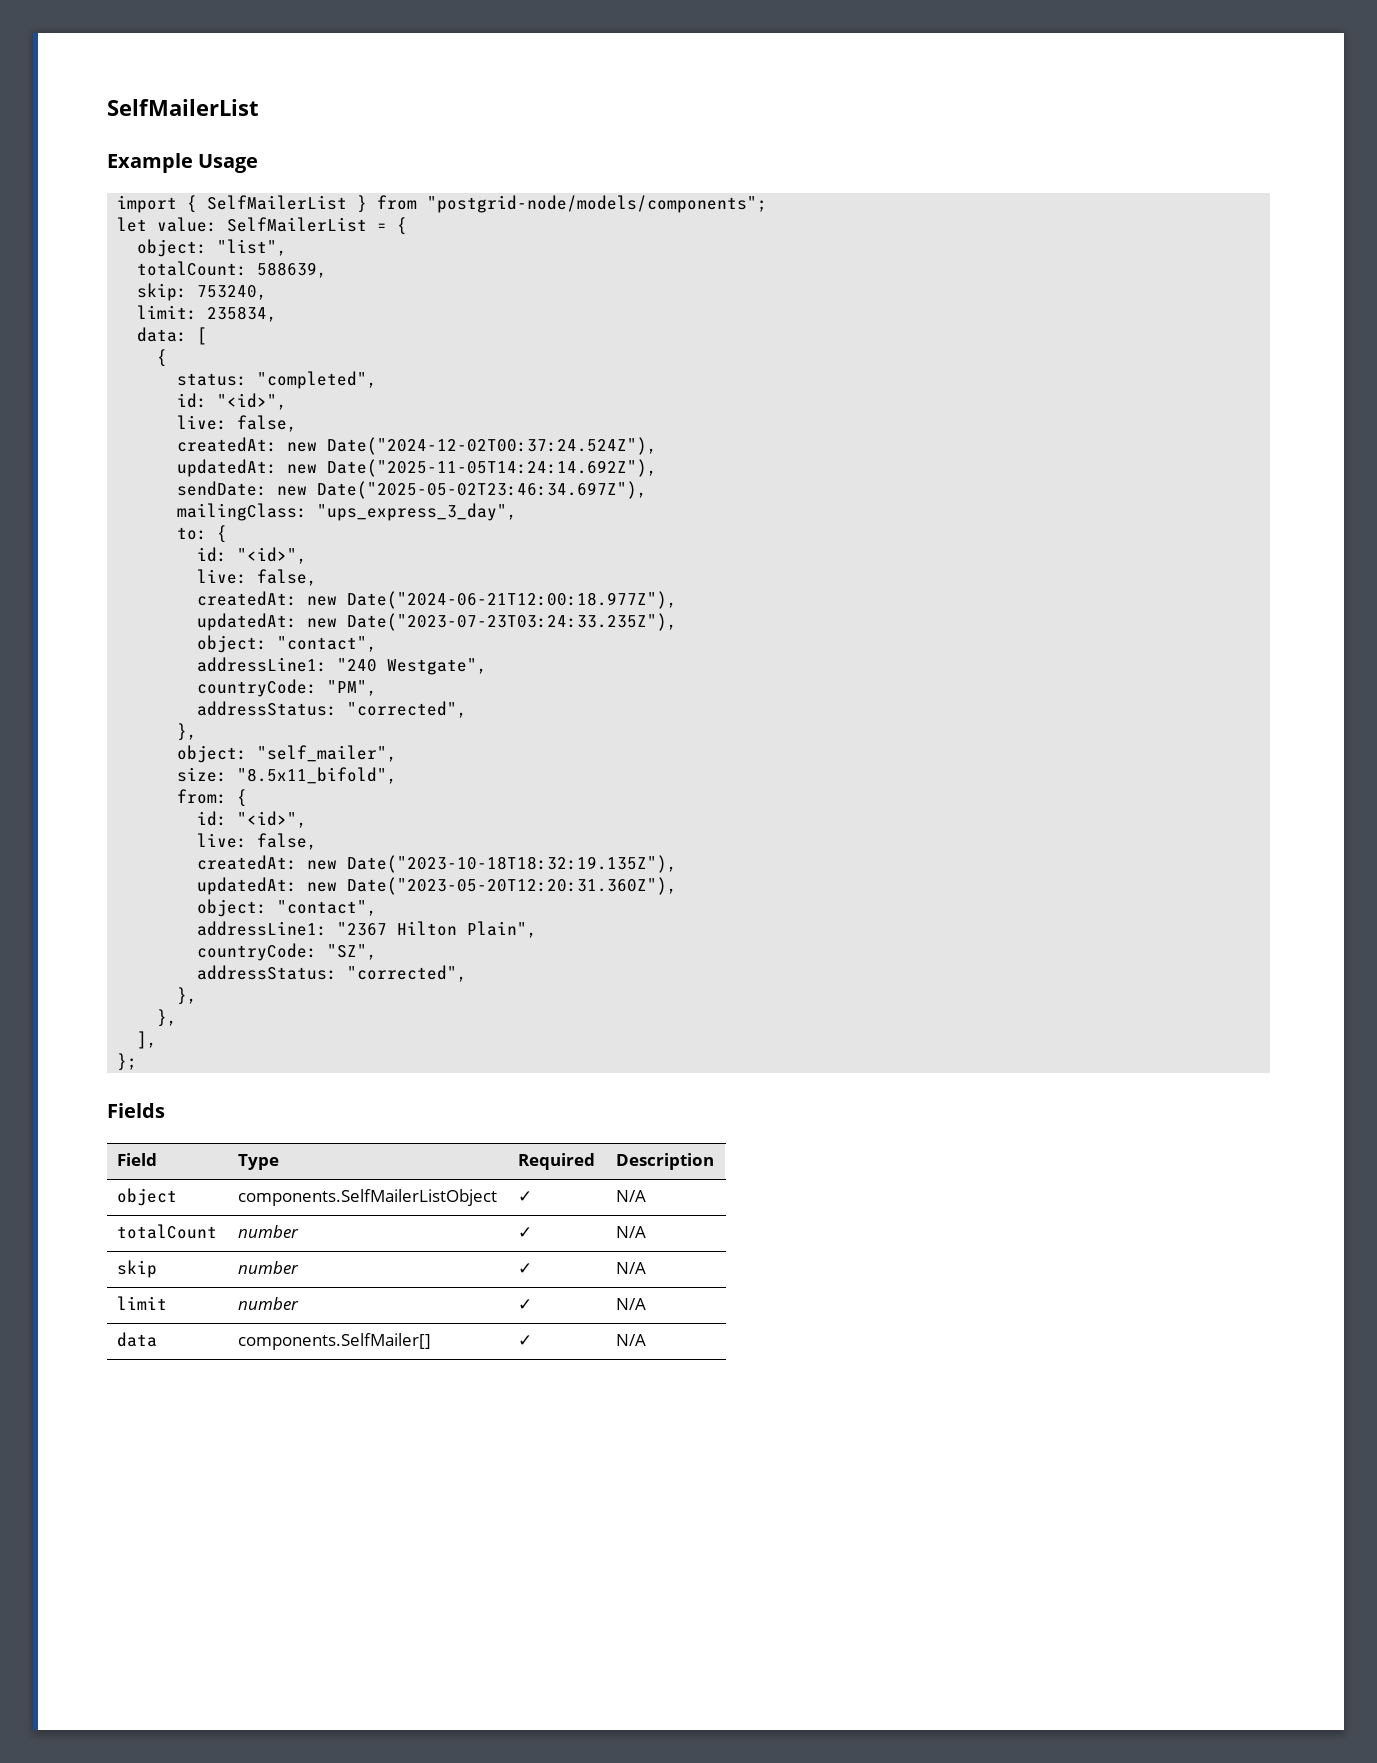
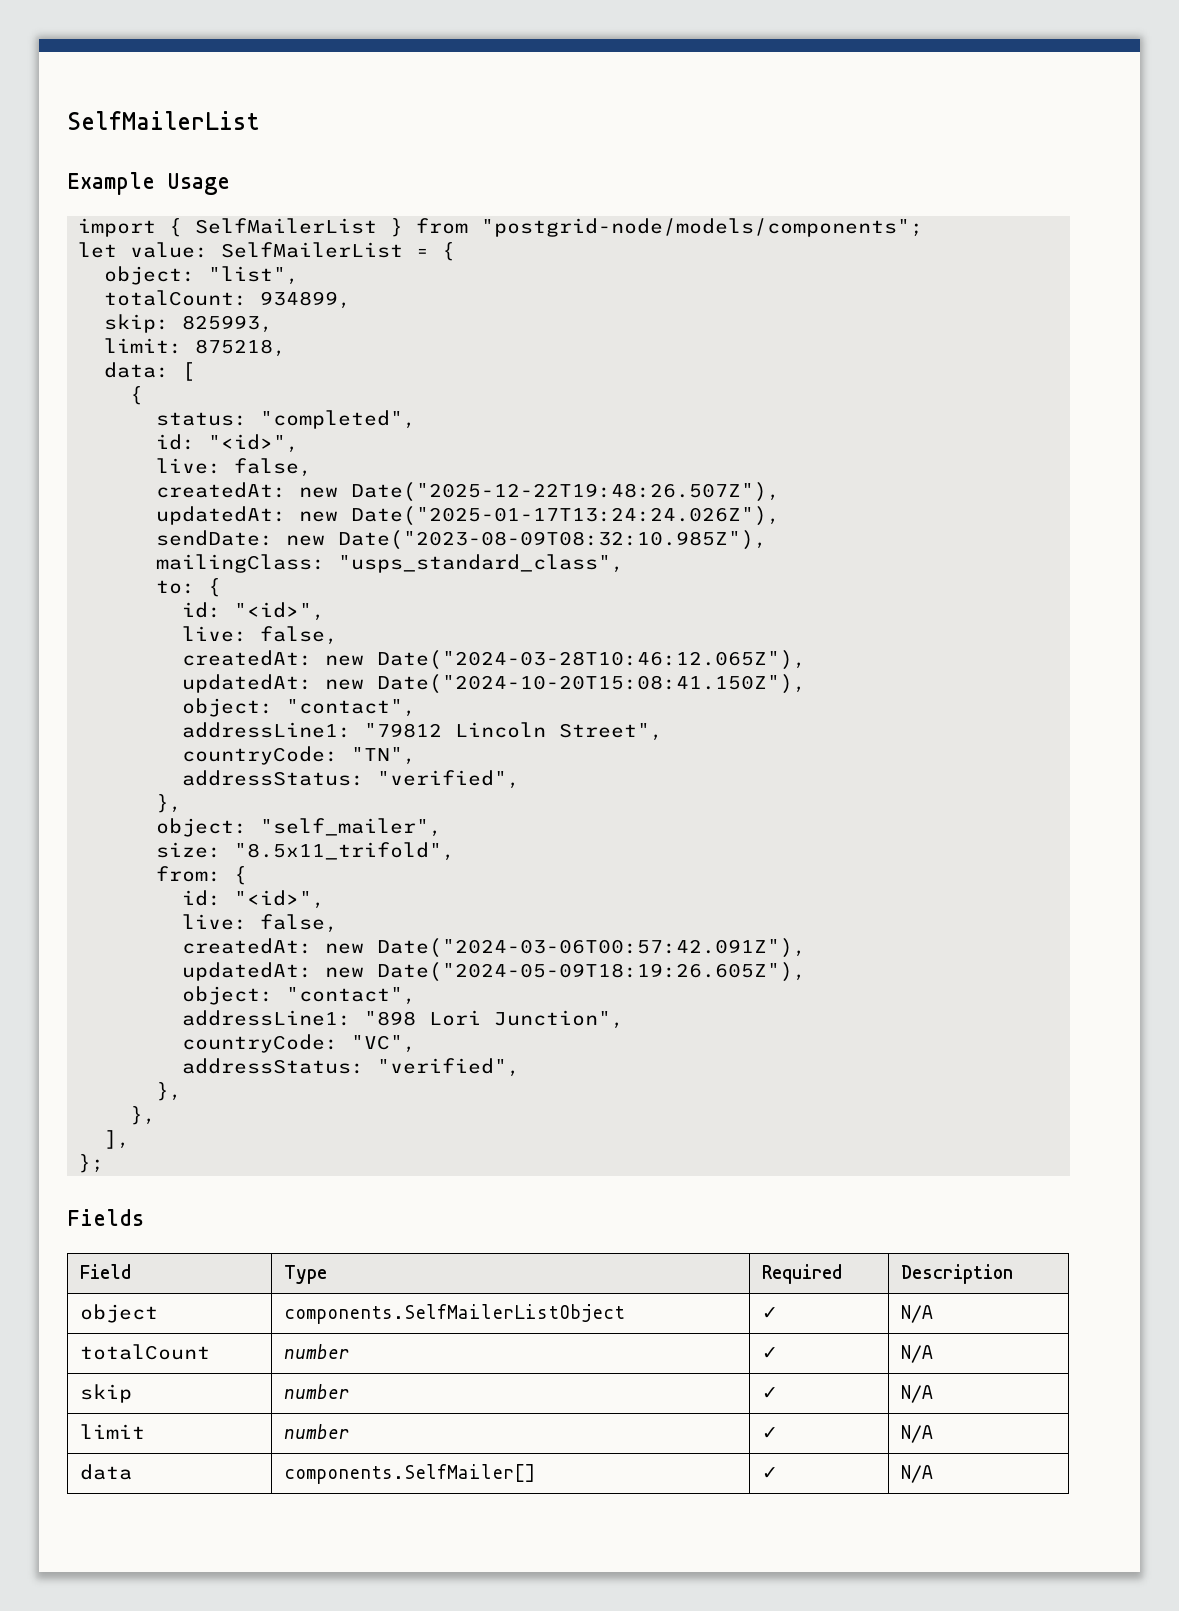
- totalCount: 588639,
+ totalCount: 934899,
- skip: 753240,
+ skip: 825993,
- limit: 235834,
+ limit: 875218,
- createdAt: new Date("2024-12-02T00:37:24.524Z"),
- updatedAt: new Date("2025-11-05T14:24:14.692Z"),
+ createdAt: new Date("2025-12-22T19:48:26.507Z"),
+ updatedAt: new Date("2025-01-17T13:24:24.026Z"),
- sendDate: new Date("2025-05-02T23:46:34.697Z"),
+ sendDate: new Date("2023-08-09T08:32:10.985Z"),
- mailingClass: "ups_express_3_day",
+ mailingClass: "usps_standard_class",
- createdAt: new Date("2024-06-21T12:00:18.977Z"),
- updatedAt: new Date("2023-07-23T03:24:33.235Z"),
+ createdAt: new Date("2024-03-28T10:46:12.065Z"),
+ updatedAt: new Date("2024-10-20T15:08:41.150Z"),
  object: "contact",
- addressLine1: "240 Westgate",
- countryCode: "PM",
- addressStatus: "corrected",
+ addressLine1: "79812 Lincoln Street",
+ countryCode: "TN",
+ addressStatus: "verified",
- size: "8.5x11_bifold",
+ size: "8.5x11_trifold",
- createdAt: new Date("2023-10-18T18:32:19.135Z"),
- updatedAt: new Date("2023-05-20T12:20:31.360Z"),
+ createdAt: new Date("2024-03-06T00:57:42.091Z"),
+ updatedAt: new Date("2024-05-09T18:19:26.605Z"),
  object: "contact",
- addressLine1: "2367 Hilton Plain",
- countryCode: "SZ",
- addressStatus: "corrected",
+ addressLine1: "898 Lori Junction",
+ countryCode: "VC",
+ addressStatus: "verified",

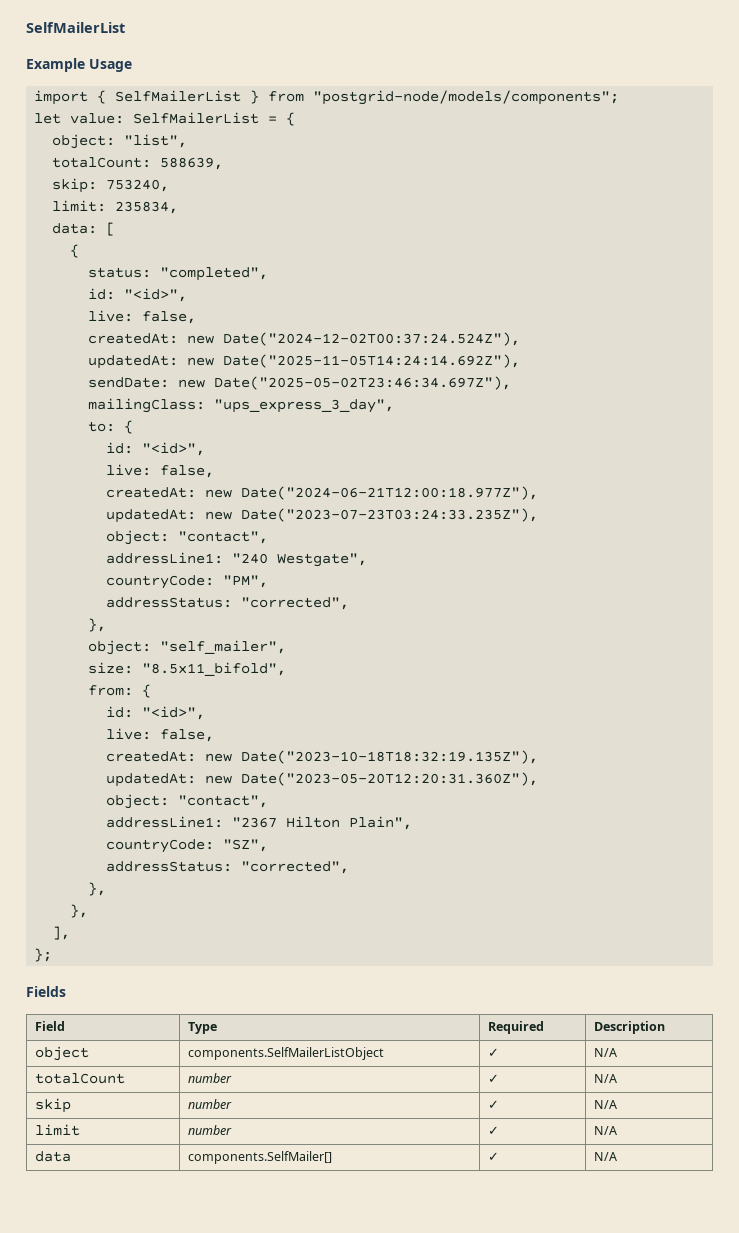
- totalCount: 934899,
+ totalCount: 588639,
- skip: 825993,
+ skip: 753240,
- limit: 875218,
+ limit: 235834,
- createdAt: new Date("2025-12-22T19:48:26.507Z"),
- updatedAt: new Date("2025-01-17T13:24:24.026Z"),
+ createdAt: new Date("2024-12-02T00:37:24.524Z"),
+ updatedAt: new Date("2025-11-05T14:24:14.692Z"),
- sendDate: new Date("2023-08-09T08:32:10.985Z"),
+ sendDate: new Date("2025-05-02T23:46:34.697Z"),
- mailingClass: "usps_standard_class",
+ mailingClass: "ups_express_3_day",
- createdAt: new Date("2024-03-28T10:46:12.065Z"),
- updatedAt: new Date("2024-10-20T15:08:41.150Z"),
+ createdAt: new Date("2024-06-21T12:00:18.977Z"),
+ updatedAt: new Date("2023-07-23T03:24:33.235Z"),
  object: "contact",
- addressLine1: "79812 Lincoln Street",
- countryCode: "TN",
- addressStatus: "verified",
+ addressLine1: "240 Westgate",
+ countryCode: "PM",
+ addressStatus: "corrected",
- size: "8.5x11_trifold",
+ size: "8.5x11_bifold",
- createdAt: new Date("2024-03-06T00:57:42.091Z"),
- updatedAt: new Date("2024-05-09T18:19:26.605Z"),
+ createdAt: new Date("2023-10-18T18:32:19.135Z"),
+ updatedAt: new Date("2023-05-20T12:20:31.360Z"),
  object: "contact",
- addressLine1: "898 Lori Junction",
- countryCode: "VC",
- addressStatus: "verified",
+ addressLine1: "2367 Hilton Plain",
+ countryCode: "SZ",
+ addressStatus: "corrected",

